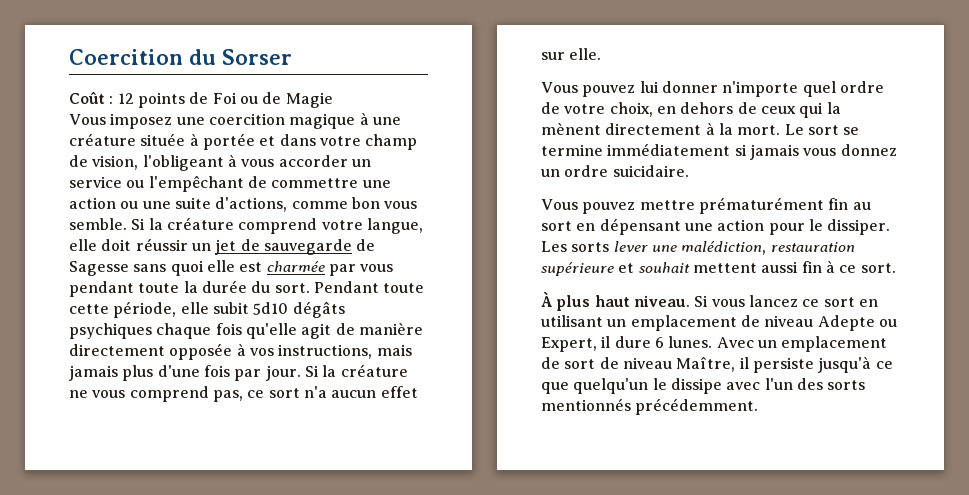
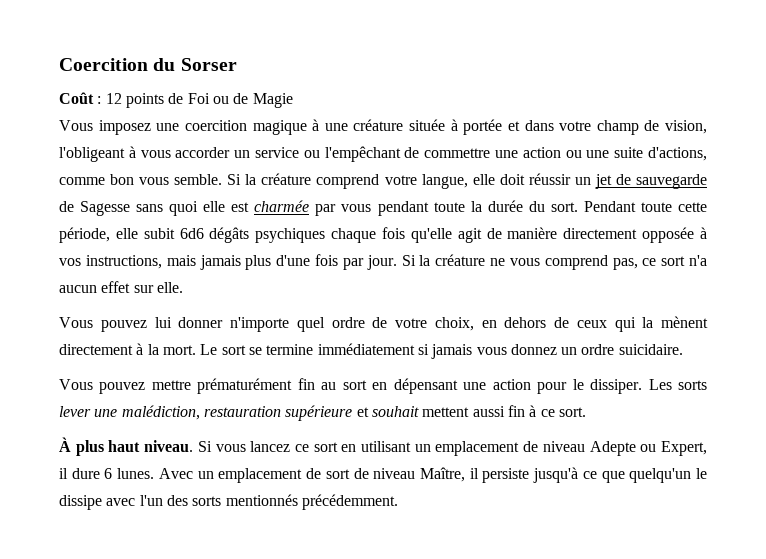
- Pendant toute cette période, elle subit 5d10 dégâts psychiques chaque fois qu'elle agit de manière directement opposée à vos instructions, mais jamais plus d'une fois par jour.
+ Pendant toute cette période, elle subit 6d6 dégâts psychiques chaque fois qu'elle agit de manière directement opposée à vos instructions, mais jamais plus d'une fois par jour.

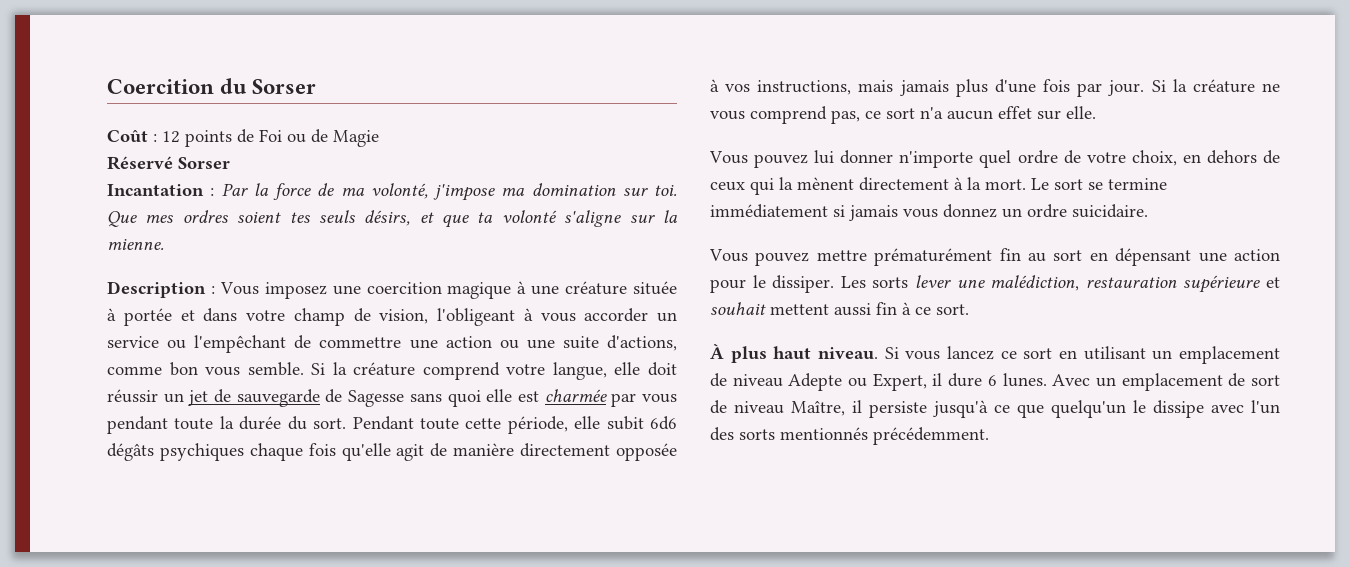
- Vous imposez une coercition magique à une créature située à portée et dans votre champ de vision, l'obligeant à vous accorder un service ou l'empêchant de commettre une action ou une suite d'actions, comme bon vous semble.
+ Réservé Sorser
+ Incantation : Par la force de ma volonté, j'impose ma domination sur toi. Que mes ordres soient tes seuls désirs, et que ta volonté s'aligne sur la mienne.
+ Description : Vous imposez une coercition magique à une créature située à portée et dans votre champ de vision, l'obligeant à vous accorder un service ou l'empêchant de commettre une action ou une suite d'actions, comme bon vous semble.

